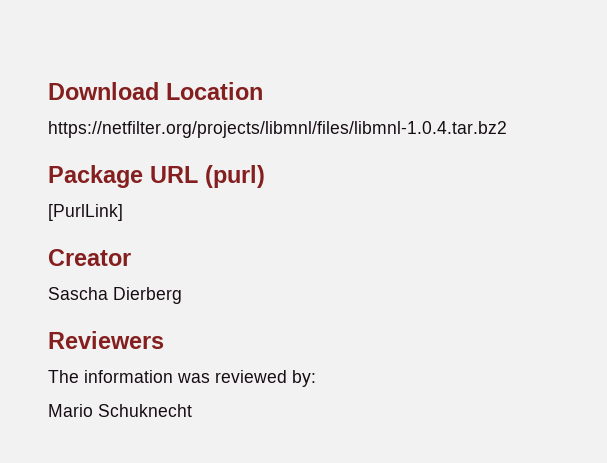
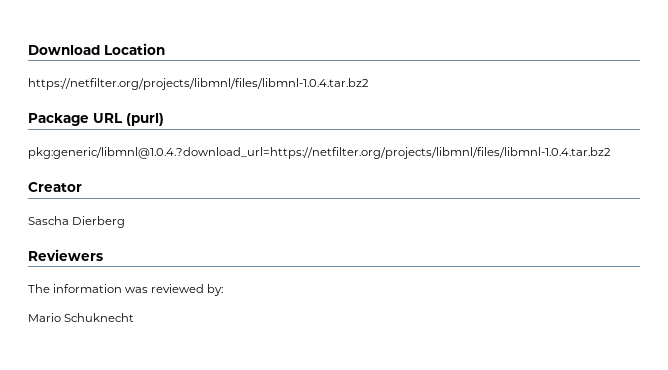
- [PurlLink]
+ pkg:generic/libmnl@1.0.4.?download_url=https://netfilter.org/projects/libmnl/files/libmnl-1.0.4.tar.bz2

